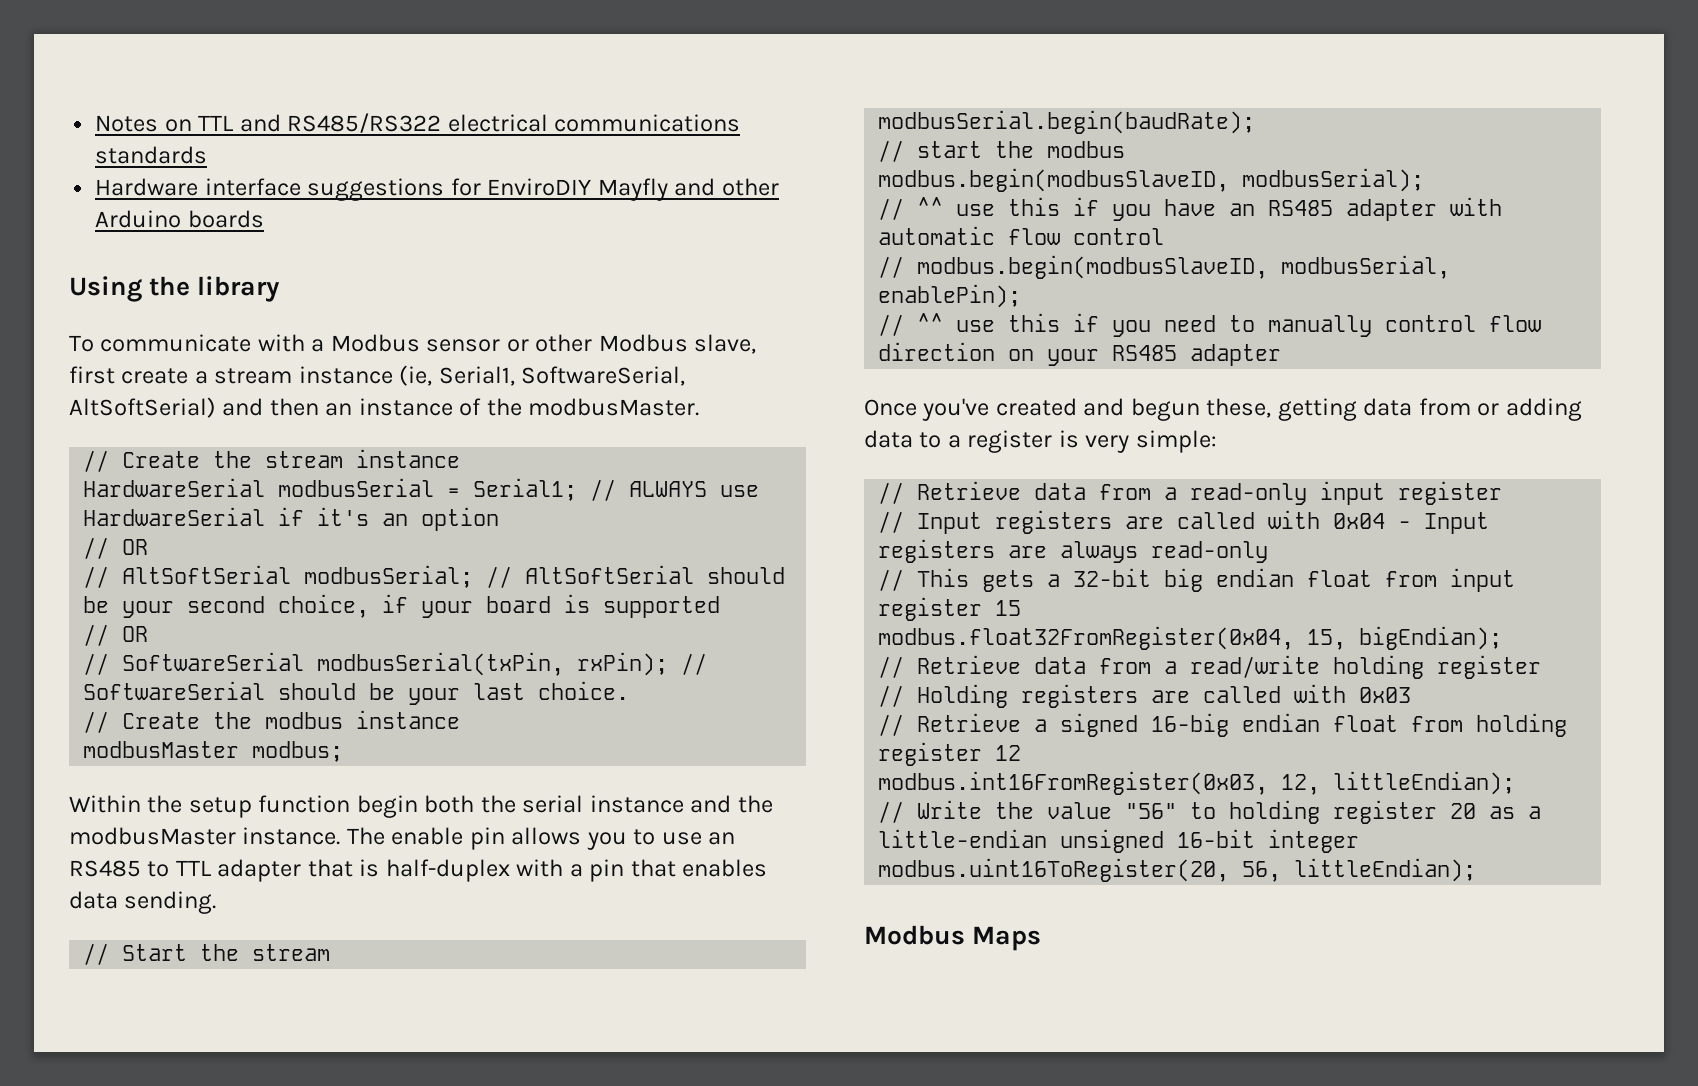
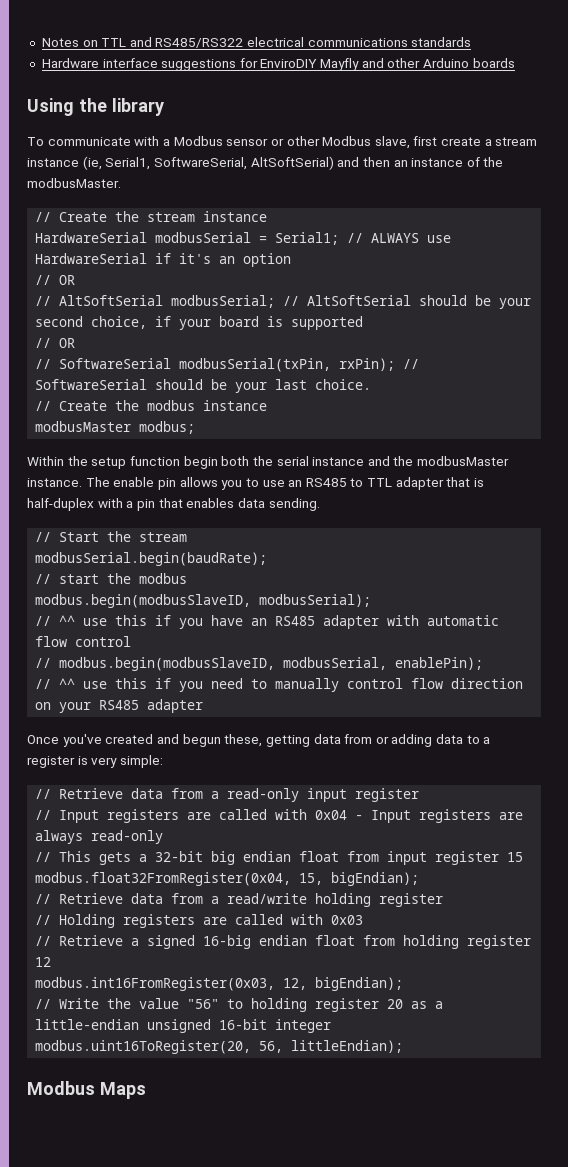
- modbus.int16FromRegister(0x03, 12, littleEndian);
+ modbus.int16FromRegister(0x03, 12, bigEndian);

